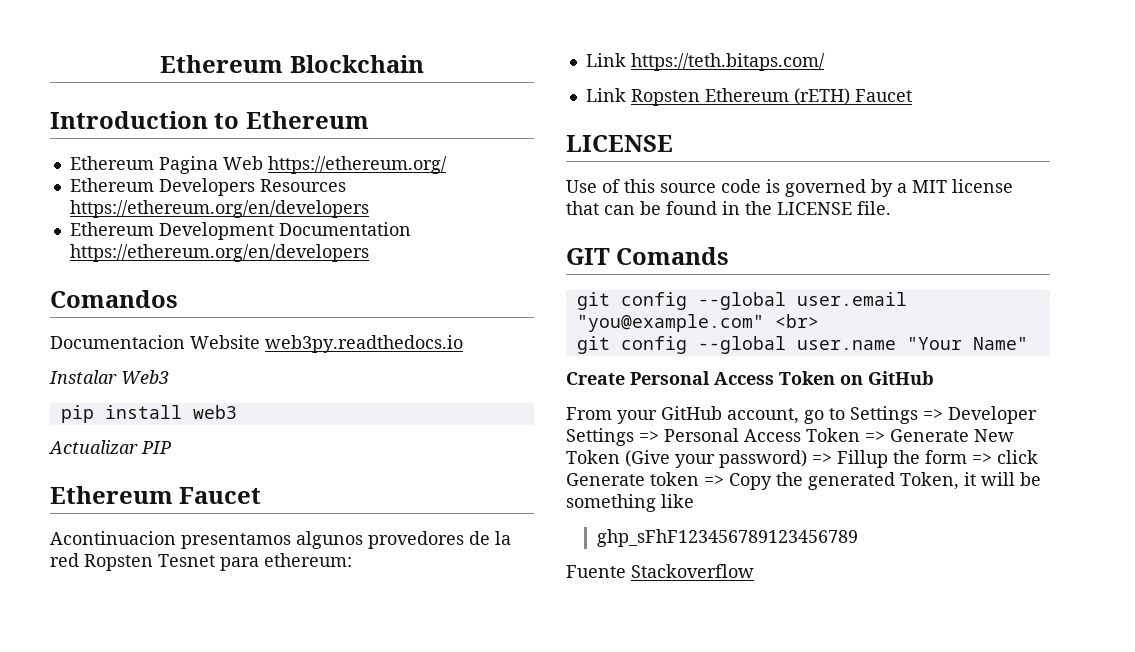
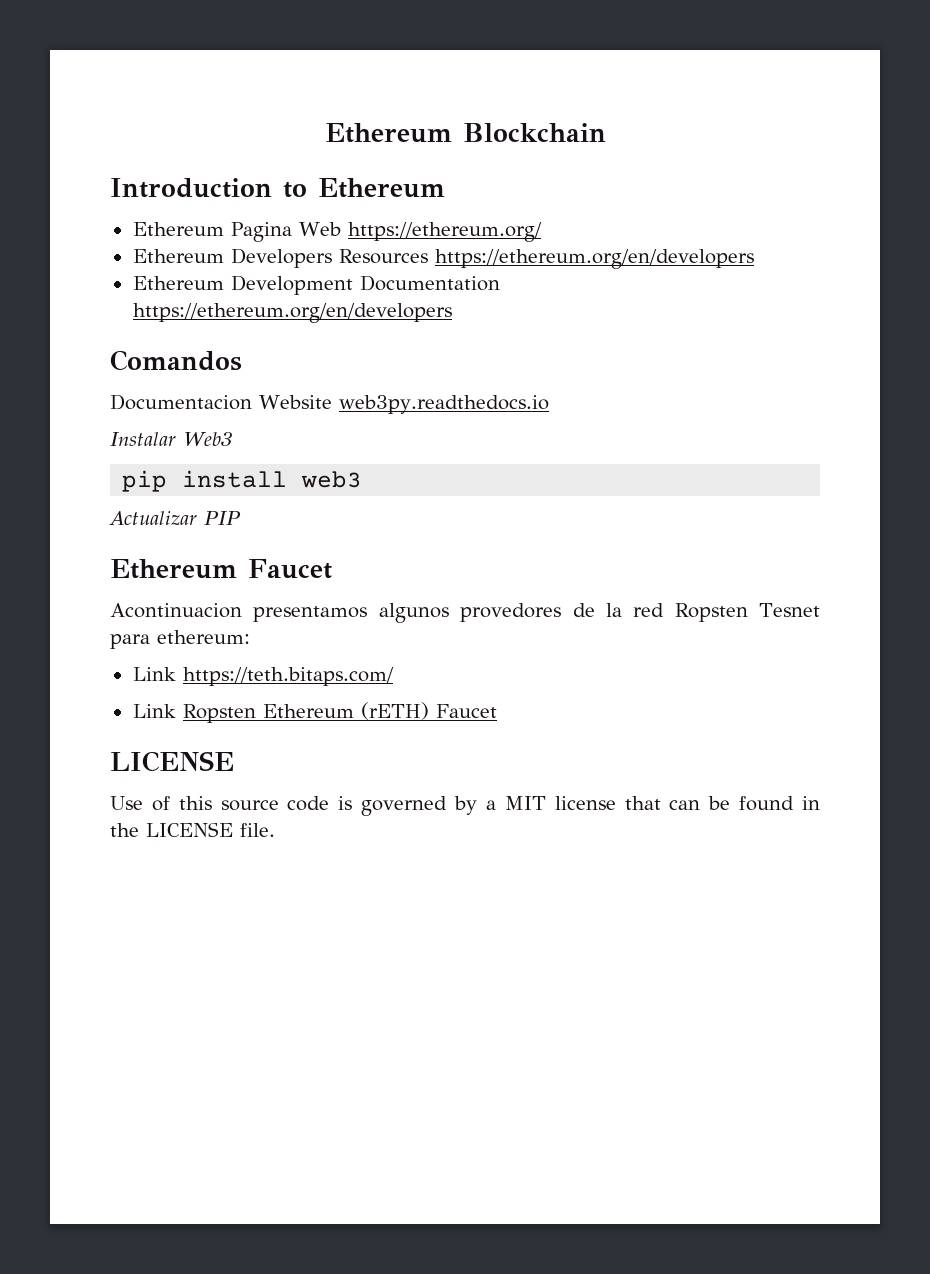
- GIT Comands
- git config --global user.email "you@example.com" <br>
- git config --global user.name "Your Name"
- Create Personal Access Token on GitHub
- From your GitHub account, go to Settings => Developer Settings => Personal Access Token => Generate New Token (Give your password) => Fillup the form => click Generate token => Copy the generated Token, it will be something like
- ghp_sFhF123456789123456789
- Fuente Stackoverflow

